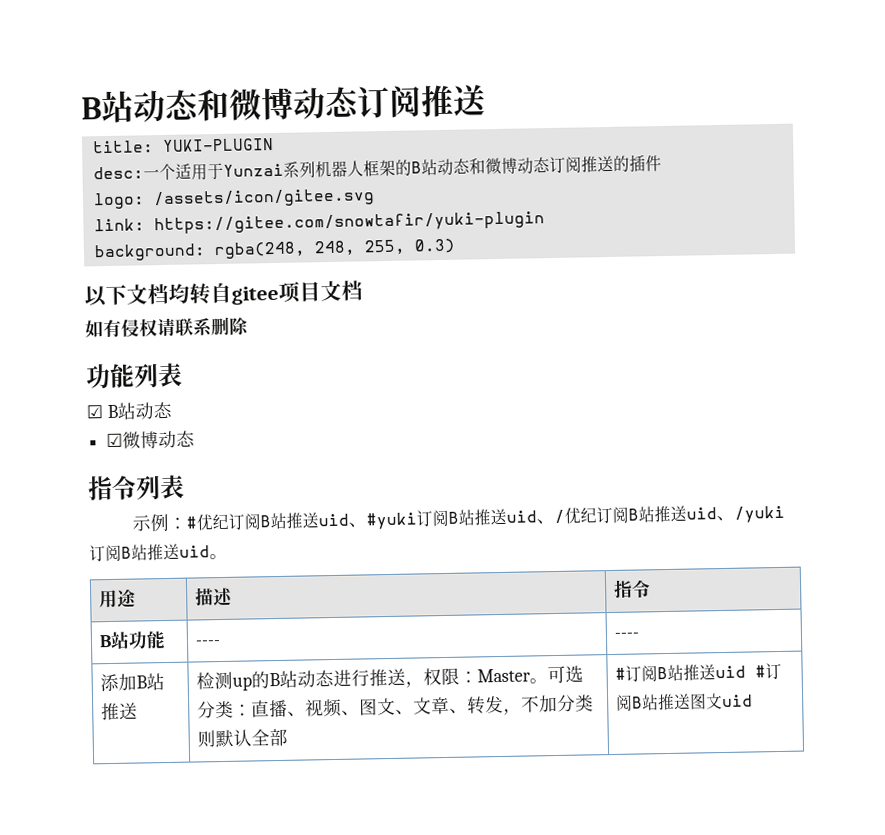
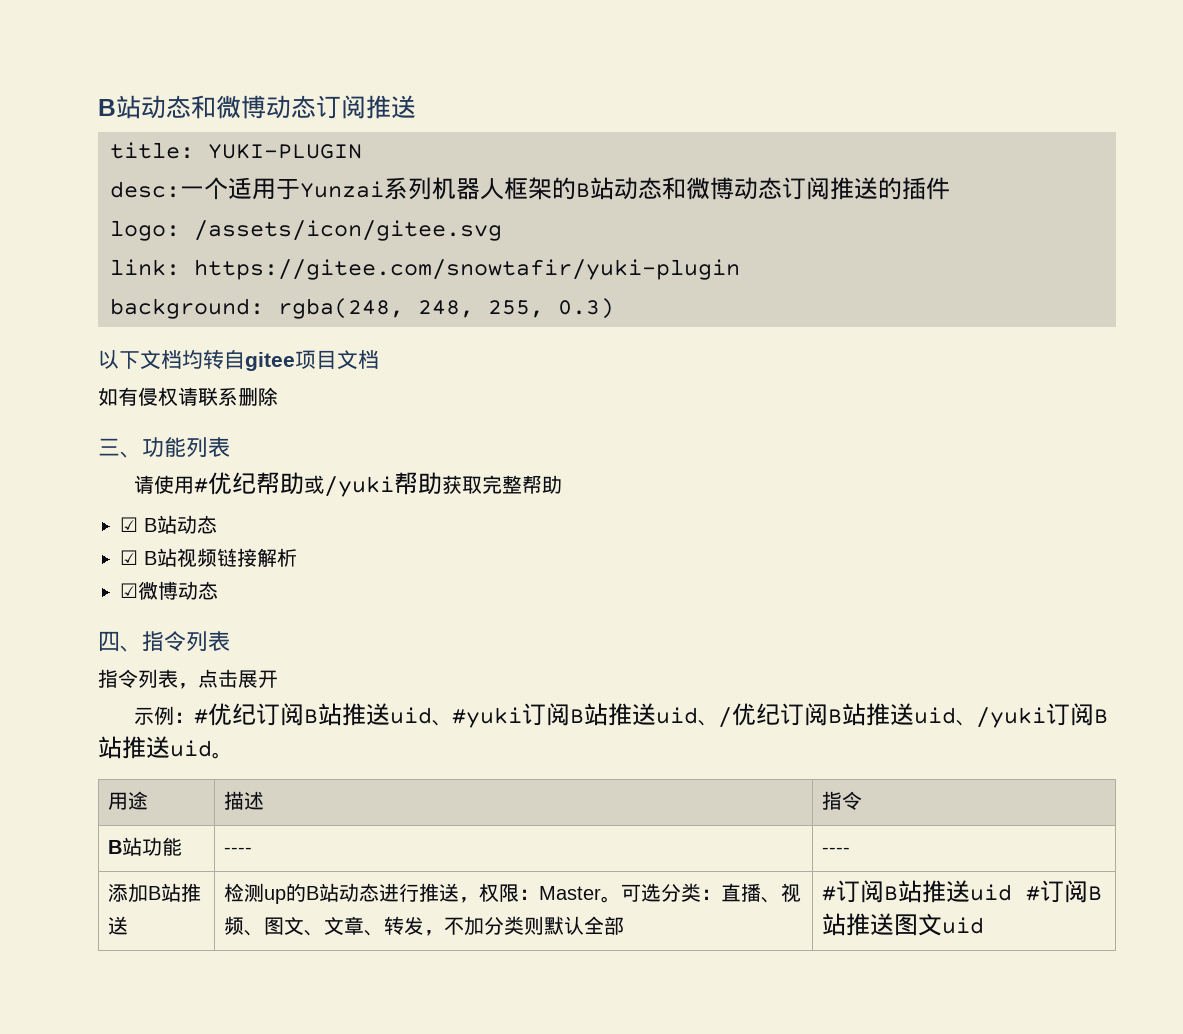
- 功能列表
+ 三、功能列表
+ 请使用#优纪帮助或/yuki帮助获取完整帮助
  ☑ B站动态
+ ☑ B站视频链接解析
- 指令列表
+ 四、指令列表
+ 指令列表，点击展开

